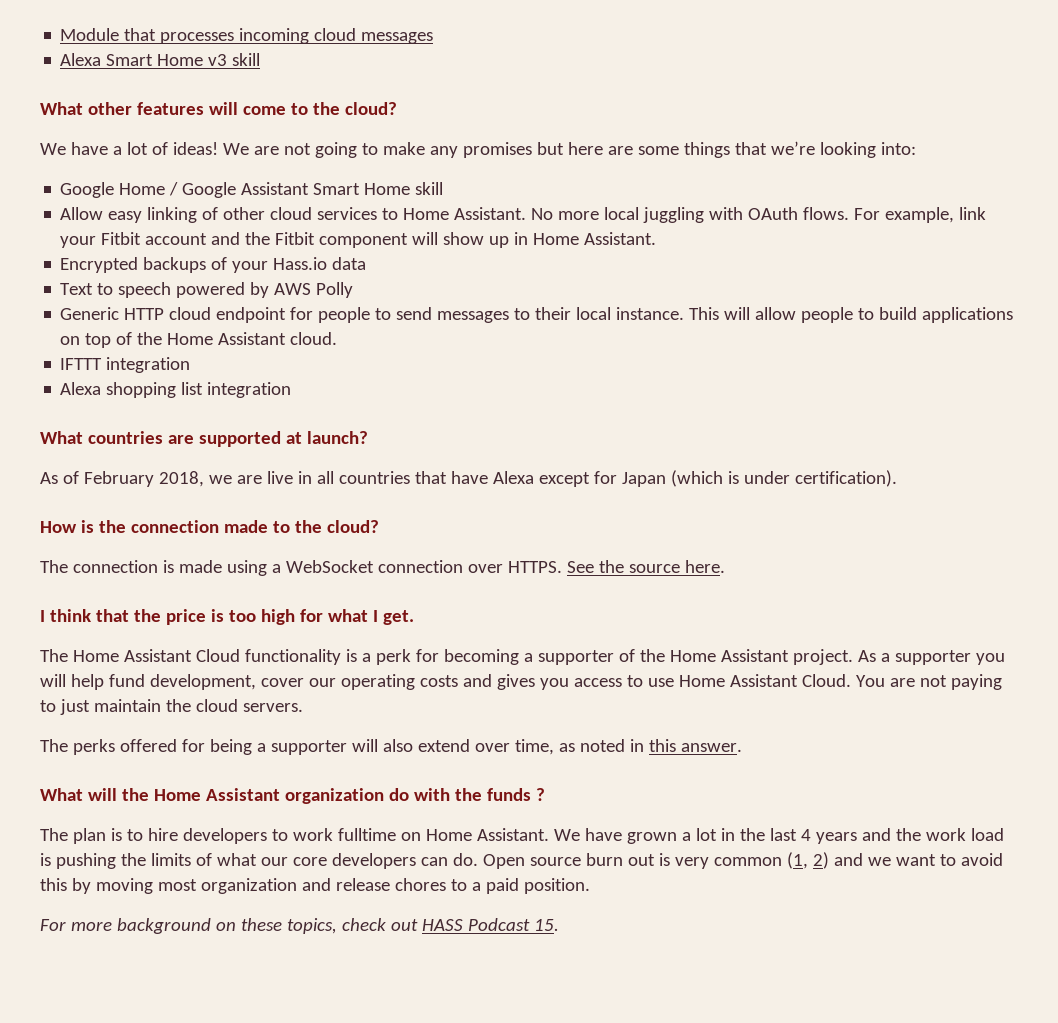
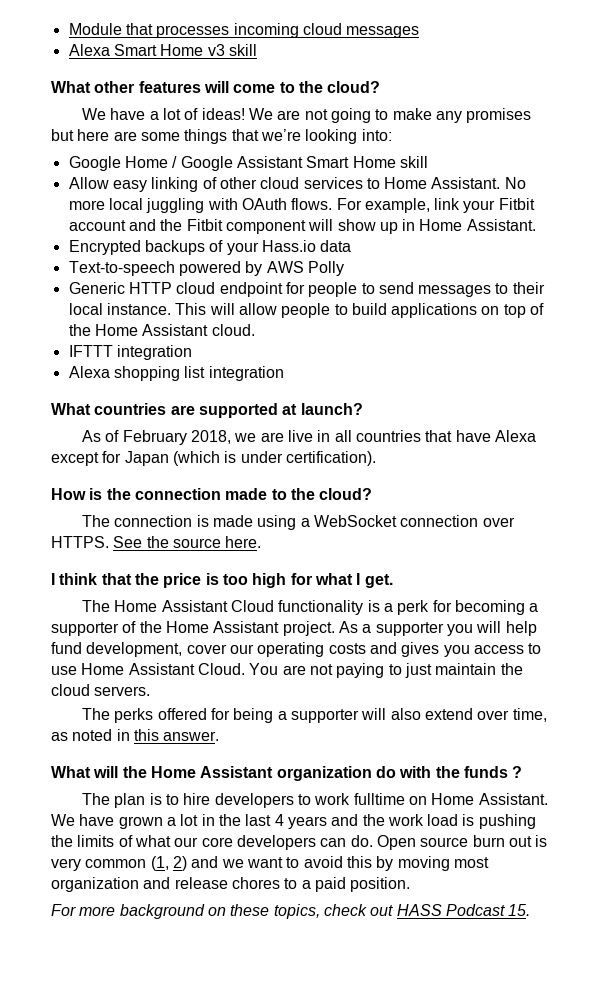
- Text to speech powered by AWS Polly
+ Text-to-speech powered by AWS Polly

